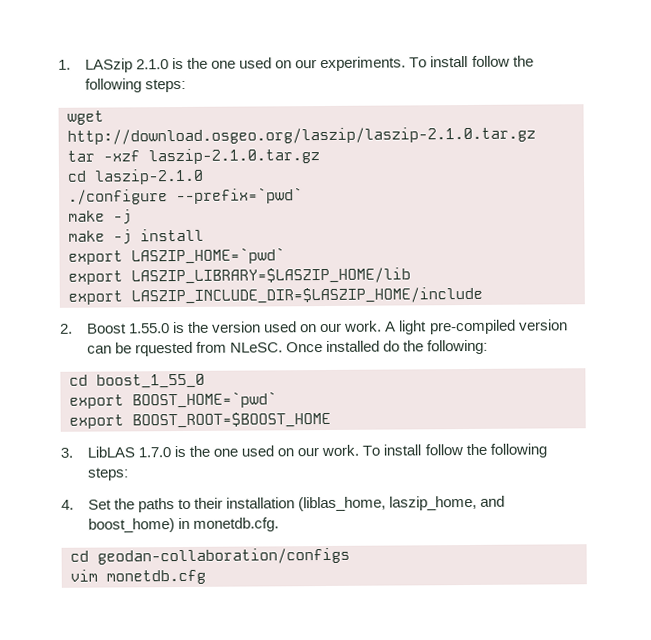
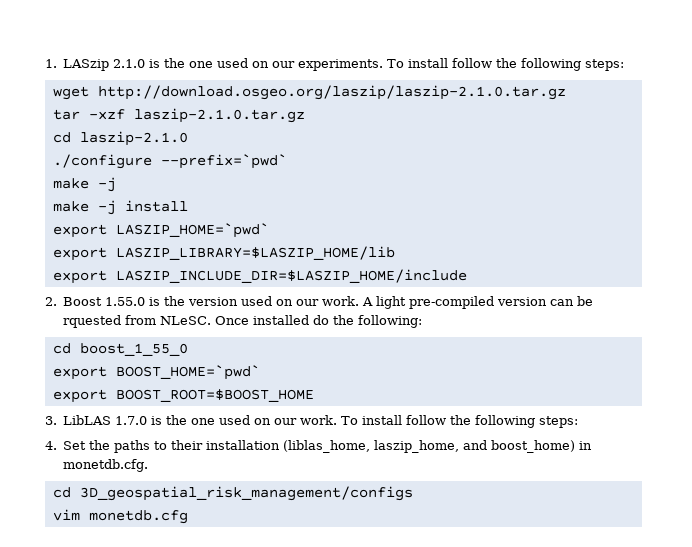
- cd geodan-collaboration/configs
+ cd 3D_geospatial_risk_management/configs

